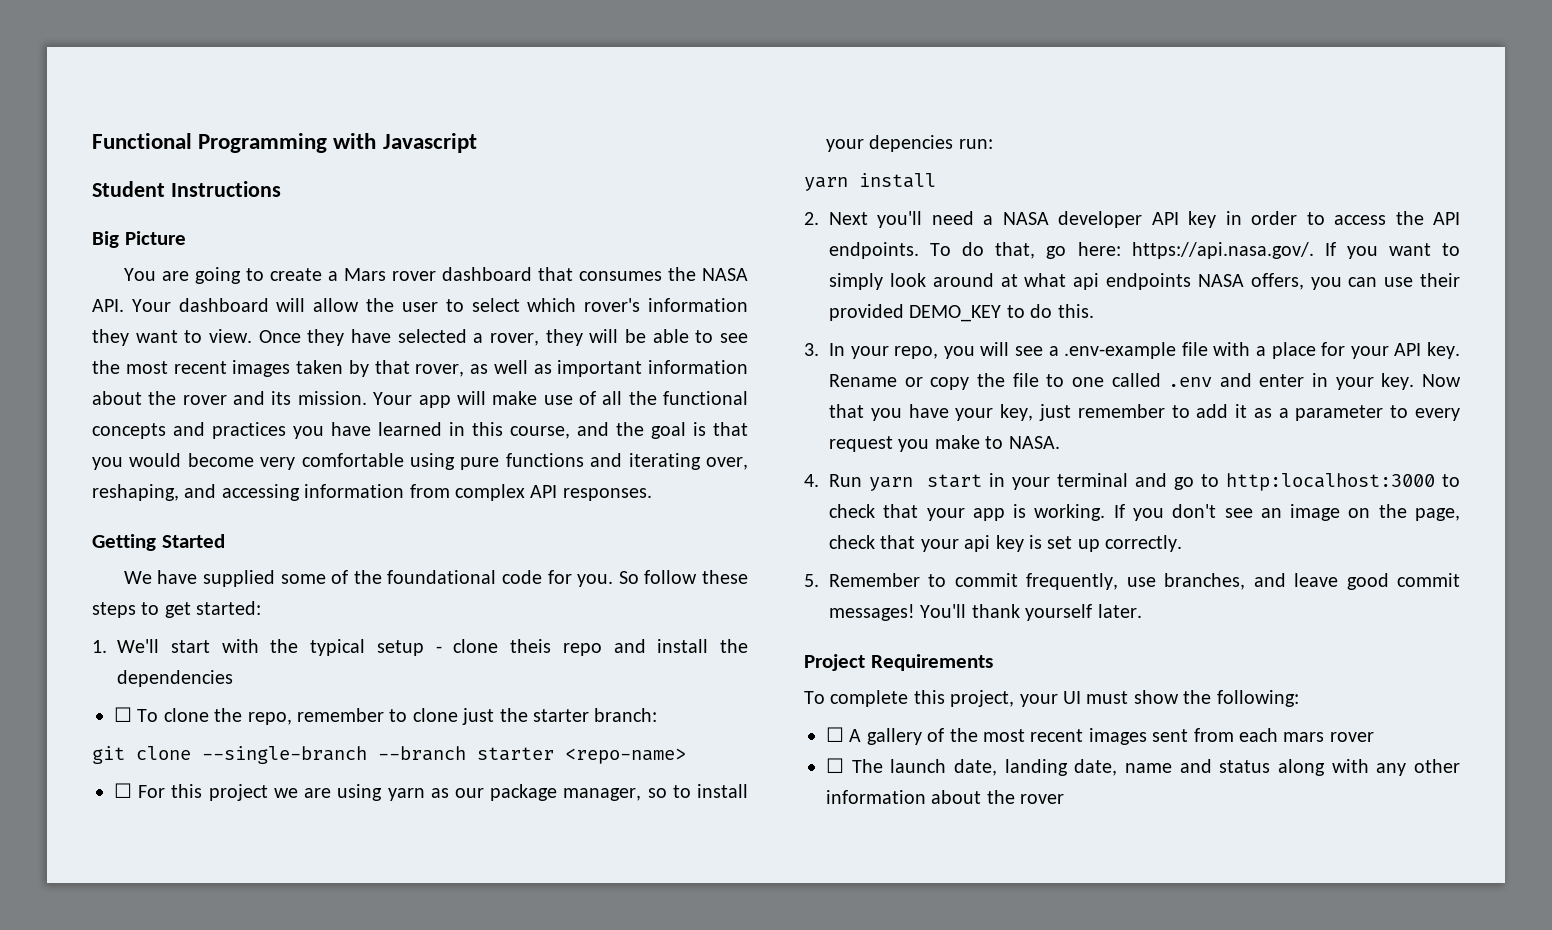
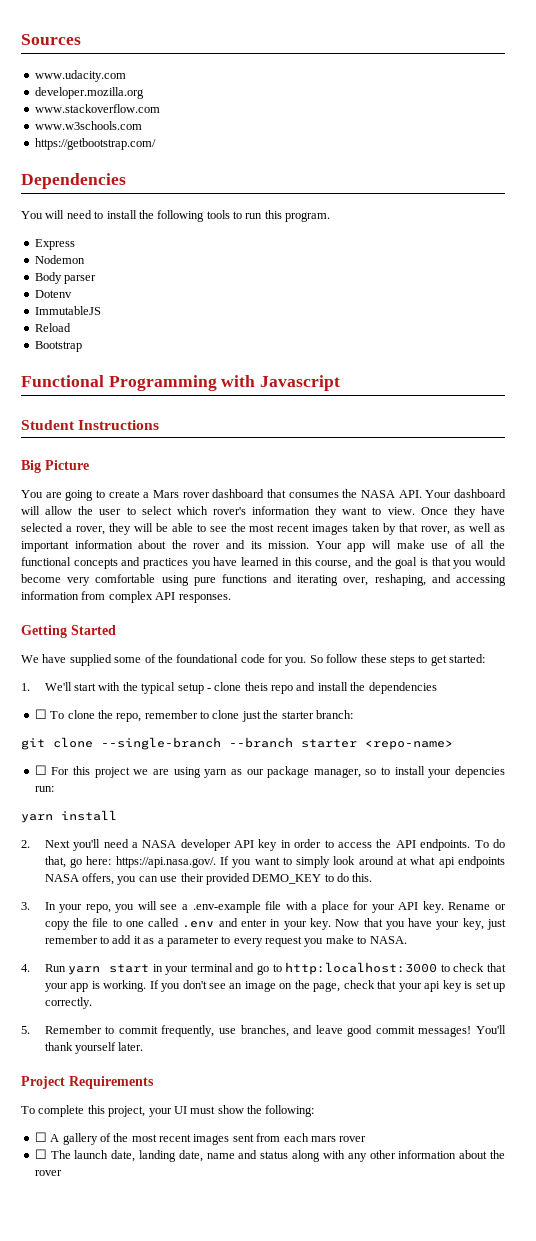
+ Sources
+ www.udacity.com
+ developer.mozilla.org
+ www.stackoverflow.com
+ www.w3schools.com
+ https://getbootstrap.com/
+ Dependencies
+ You will need to install the following tools to run this program.
+ Express
+ Nodemon
+ Body parser
+ Dotenv
+ ImmutableJS
+ Reload
+ Bootstrap

